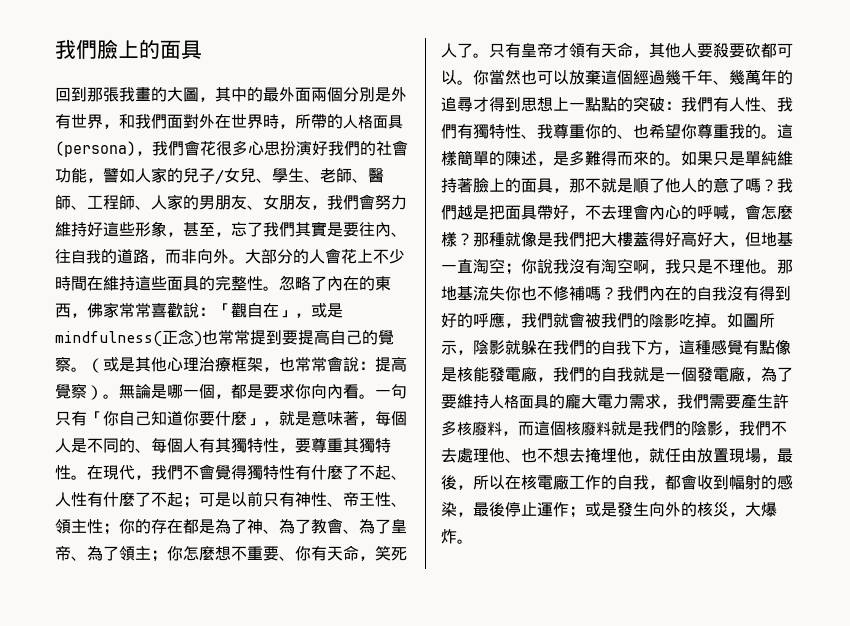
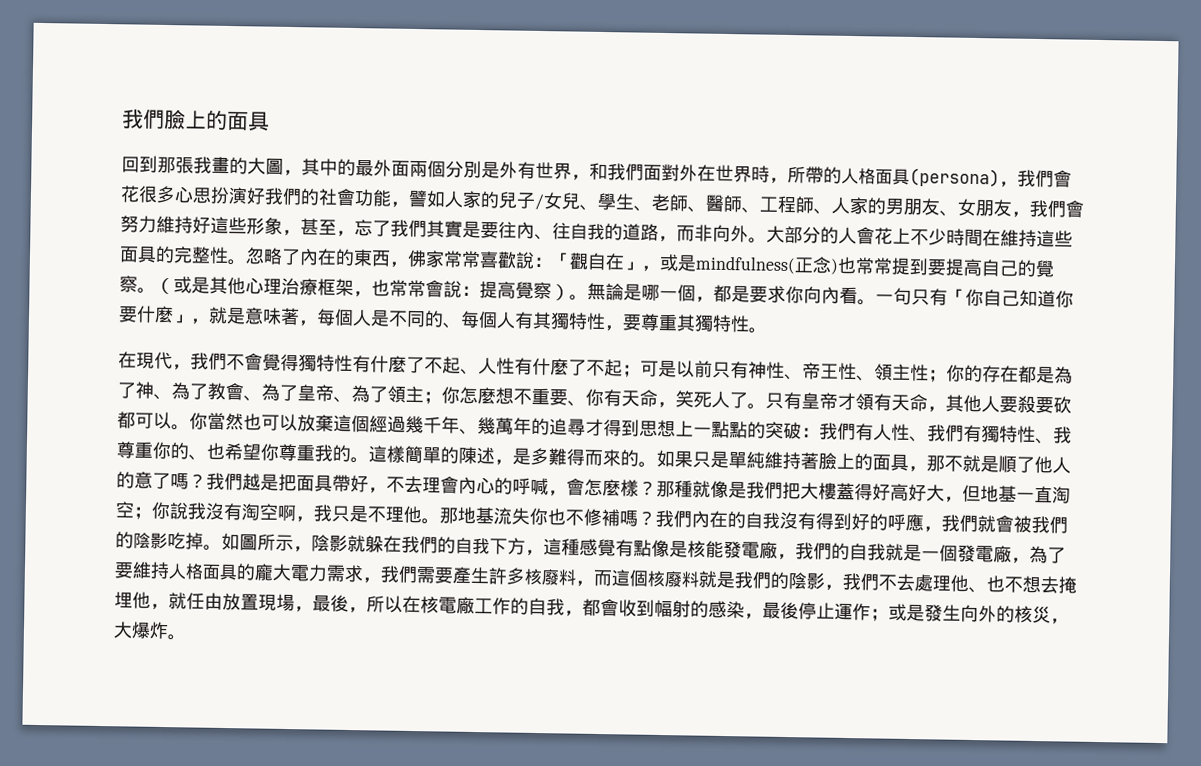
- 一句只有「你自己知道你要什麼」，就是意味著，每個人是不同的、每個人有其獨特性，要尊重其獨特性。在現代，我們不會覺得獨特性有什麼了不起、人性有什麼了不起；
+ 一句只有「你自己知道你要什麼」，就是意味著，每個人是不同的、每個人有其獨特性，要尊重其獨特性。
+ 在現代，我們不會覺得獨特性有什麼了不起、人性有什麼了不起；

